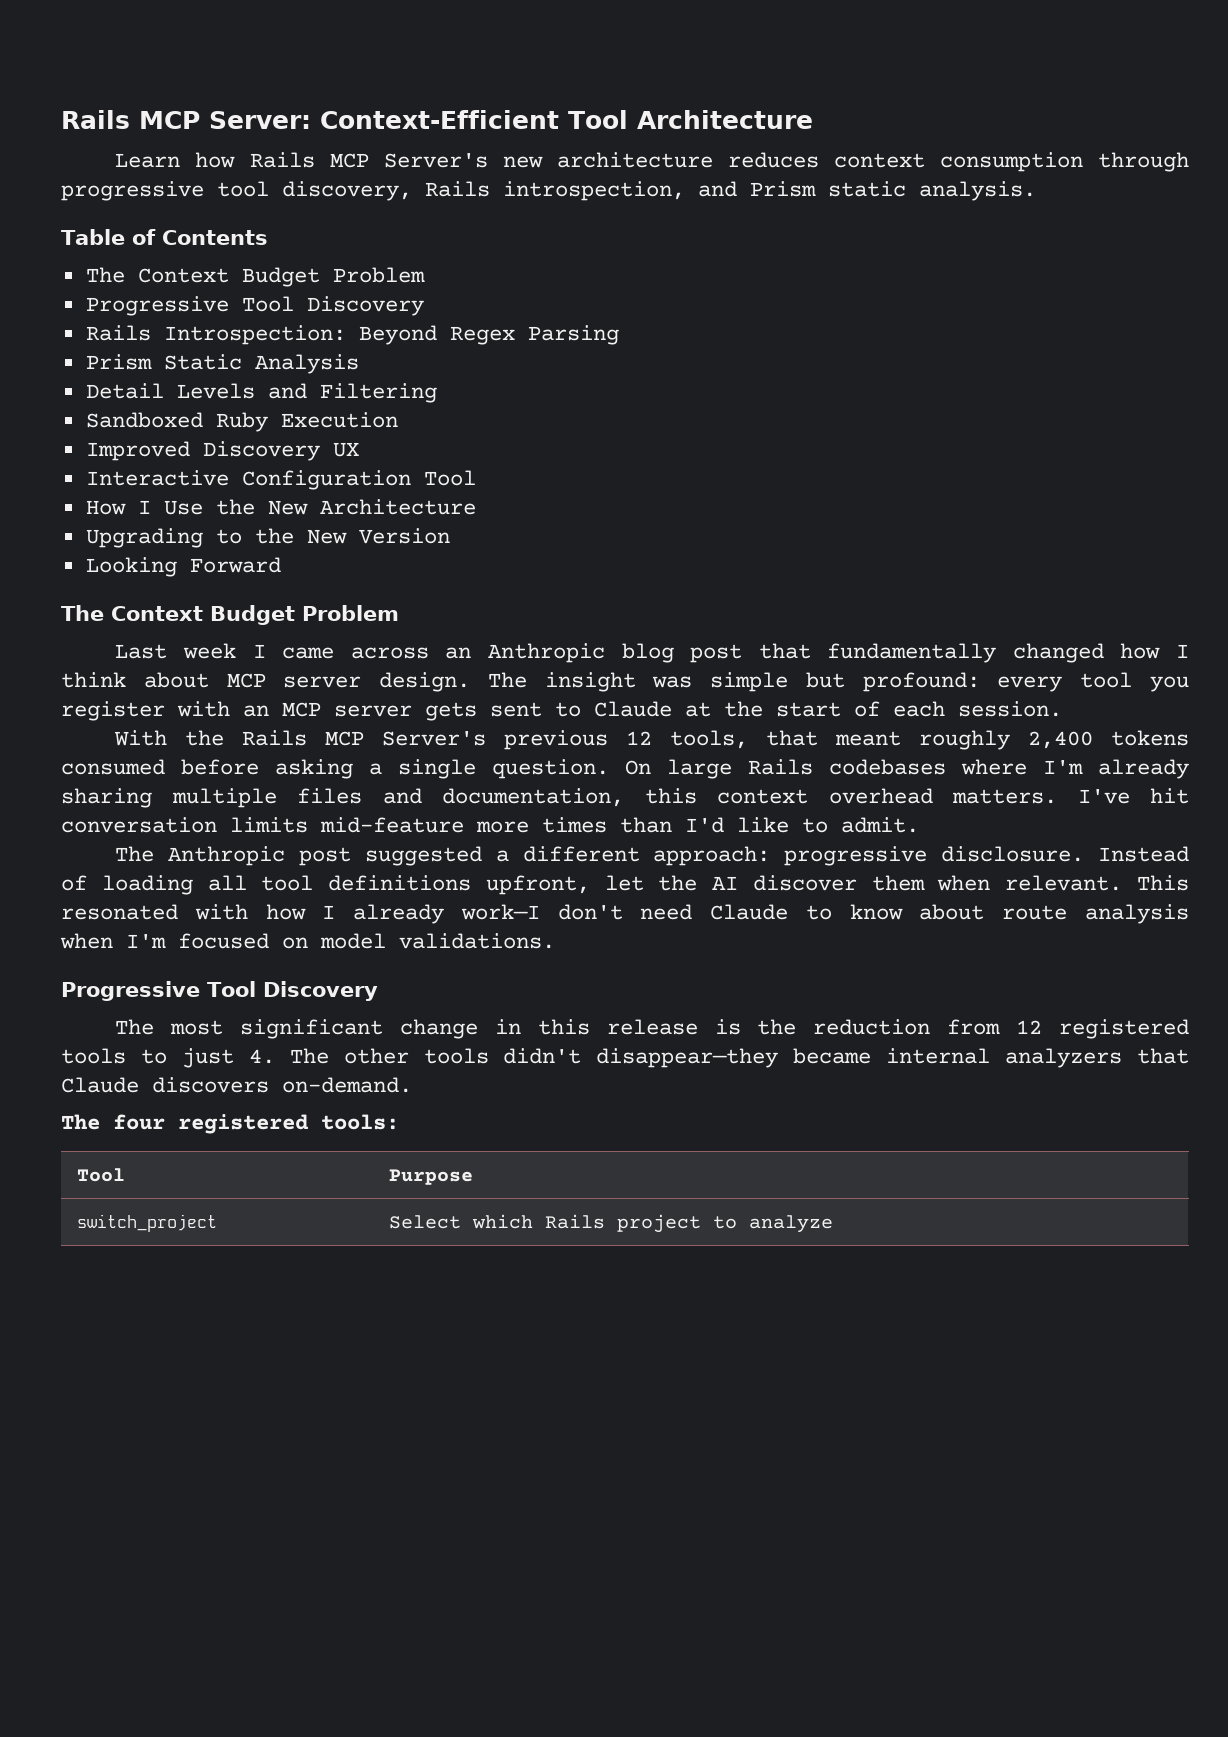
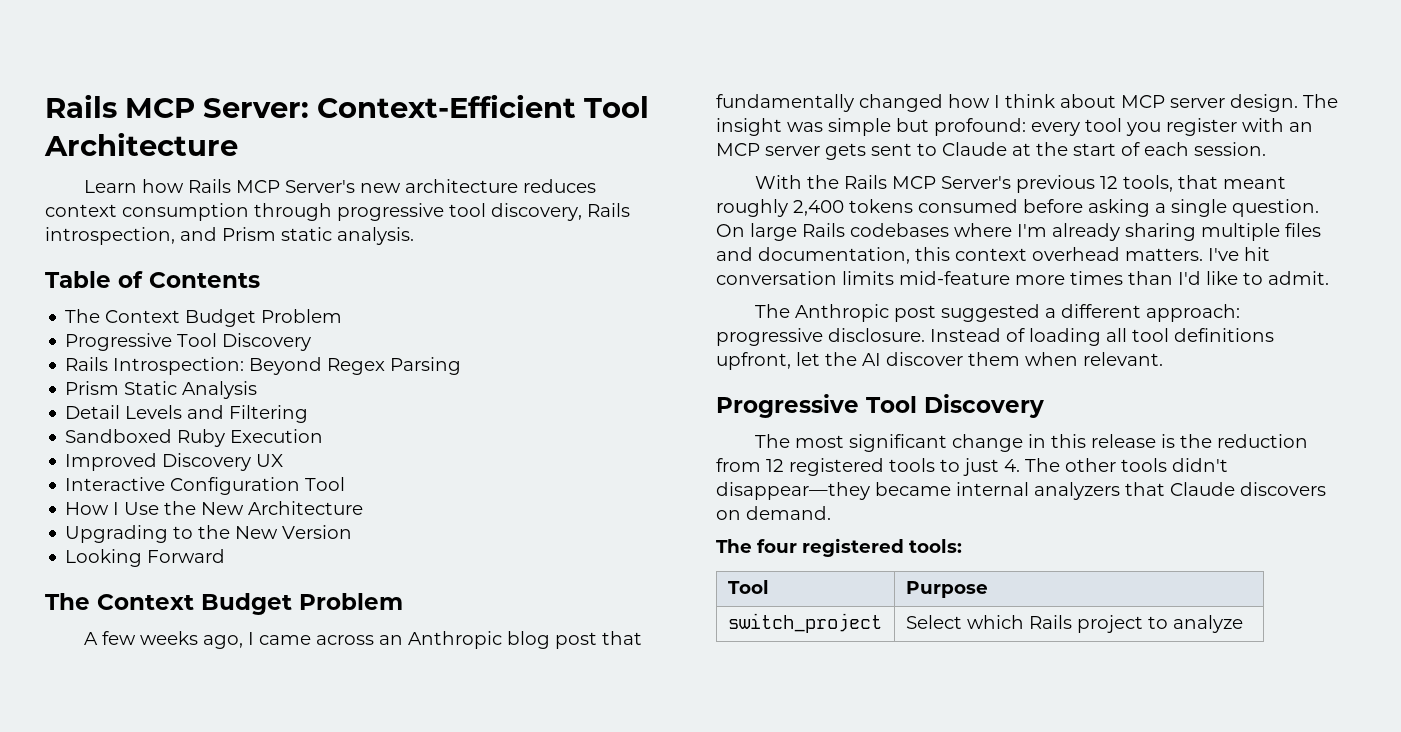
- Last week I came across an Anthropic blog post that fundamentally changed how I think about MCP server design.
+ A few weeks ago, I came across an Anthropic blog post that fundamentally changed how I think about MCP server design.
- This resonated with how I already work—I don't need Claude to know about route analysis when I'm focused on model validations.
- The most significant change in this release is the reduction from 12 registered tools to just 4. The other tools didn't disappear—they became internal analyzers that Claude discovers on-demand.
+ The most significant change in this release is the reduction from 12 registered tools to just 4. The other tools didn't disappear—they became internal analyzers that Claude discovers on demand.

